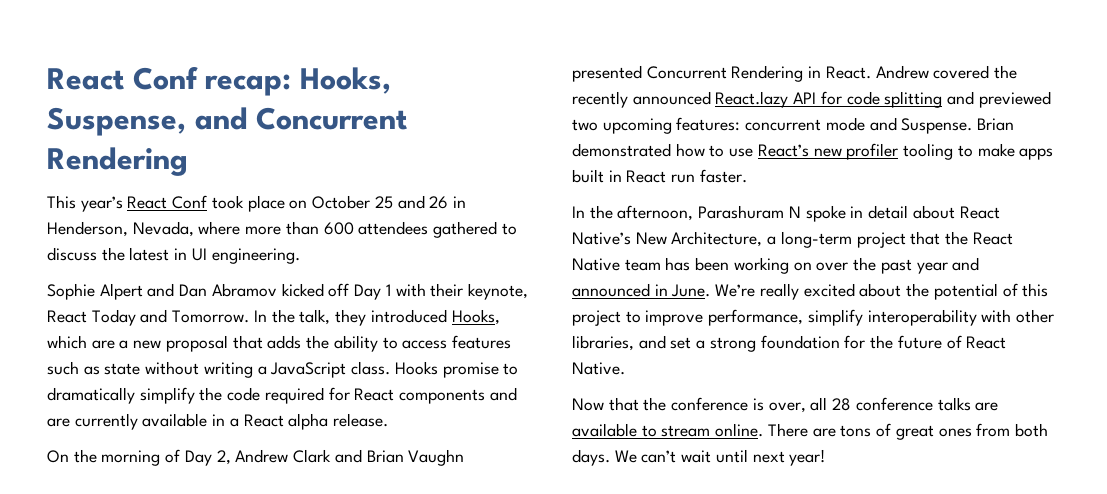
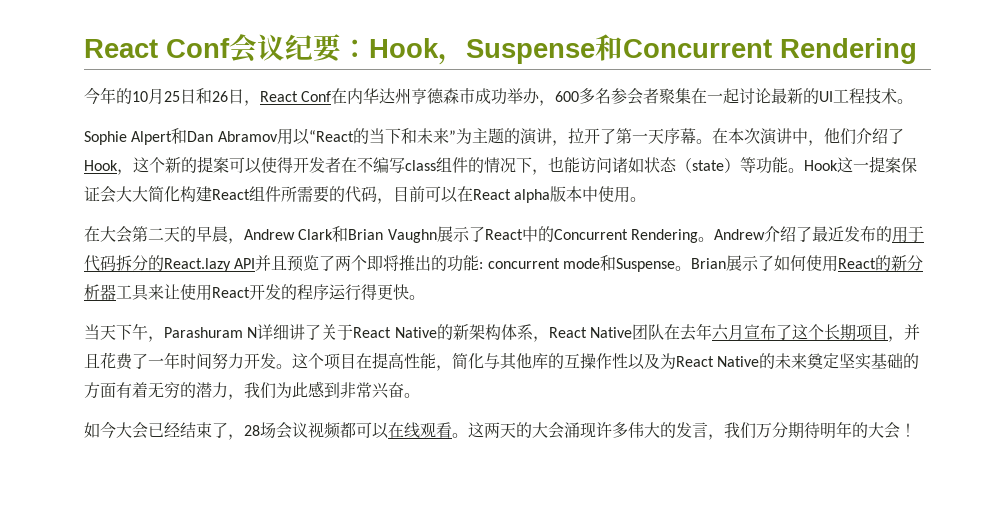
- React Conf recap: Hooks, Suspense, and Concurrent Rendering
- This year’s React Conf took place on October 25 and 26 in Henderson, Nevada, where more than 600 attendees gathered to discuss the latest in UI engineering.
+ React Conf会议纪要：Hook，Suspense和Concurrent Rendering
+ 今年的10月25日和26日，React Conf在内华达州亨德森市成功举办，600多名参会者聚集在一起讨论最新的UI工程技术。
- Sophie Alpert and Dan Abramov kicked off Day 1 with their keynote, React Today and Tomorrow. In the talk, they introduced Hooks, which are a new proposal that adds the ability to access features such as state without writing a JavaScript class. Hooks promise to dramatically simplify the code required for React components and are currently available in a React alpha release.
- On the morning of Day 2, Andrew Clark and Brian Vaughn presented Concurrent Rendering in React. Andrew covered the recently announced React.lazy API for code splitting and previewed two upcoming features: concurrent mode and Suspense. Brian demonstrated how to use React’s new profiler tooling to make apps built in React run faster.
- In the afternoon, Parashuram N spoke in detail about React Native’s New Architecture, a long-term project that the React Native team has been working on over the past year and announced in June. We’re really excited about the potential of this project to improve performance, simplify interoperability with other libraries, and set a strong foundation for the future of React Native.
- Now that the conference is over, all 28 conference talks are available to stream online. There are tons of great ones from both days. We can’t wait until next year!
+ Sophie Alpert和Dan Abramov用以“React的当下和未来”为主题的演讲，拉开了第一天序幕。在本次演讲中，他们介绍了Hook，这个新的提案可以使得开发者在不编写class组件的情况下，也能访问诸如状态（state）等功能。Hook这一提案保证会大大简化构建React组件所需要的代码，目前可以在React alpha版本中使用。
+ 在大会第二天的早晨，Andrew Clark和Brian Vaughn展示了React中的Concurrent Rendering。Andrew介绍了最近发布的用于代码拆分的React.lazy API并且预览了两个即将推出的功能: concurrent mode和Suspense。Brian展示了如何使用React的新分析器工具来让使用React开发的程序运行得更快。
+ 当天下午，Parashuram N详细讲了关于React Native的新架构体系，React Native团队在去年六月宣布了这个长期项目，并且花费了一年时间努力开发。这个项目在提高性能，简化与其他库的互操作性以及为React Native的未来奠定坚实基础的方面有着无穷的潜力，我们为此感到非常兴奋。
+ 如今大会已经结束了，28场会议视频都可以在线观看。这两天的大会涌现许多伟大的发言，我们万分期待明年的大会！

